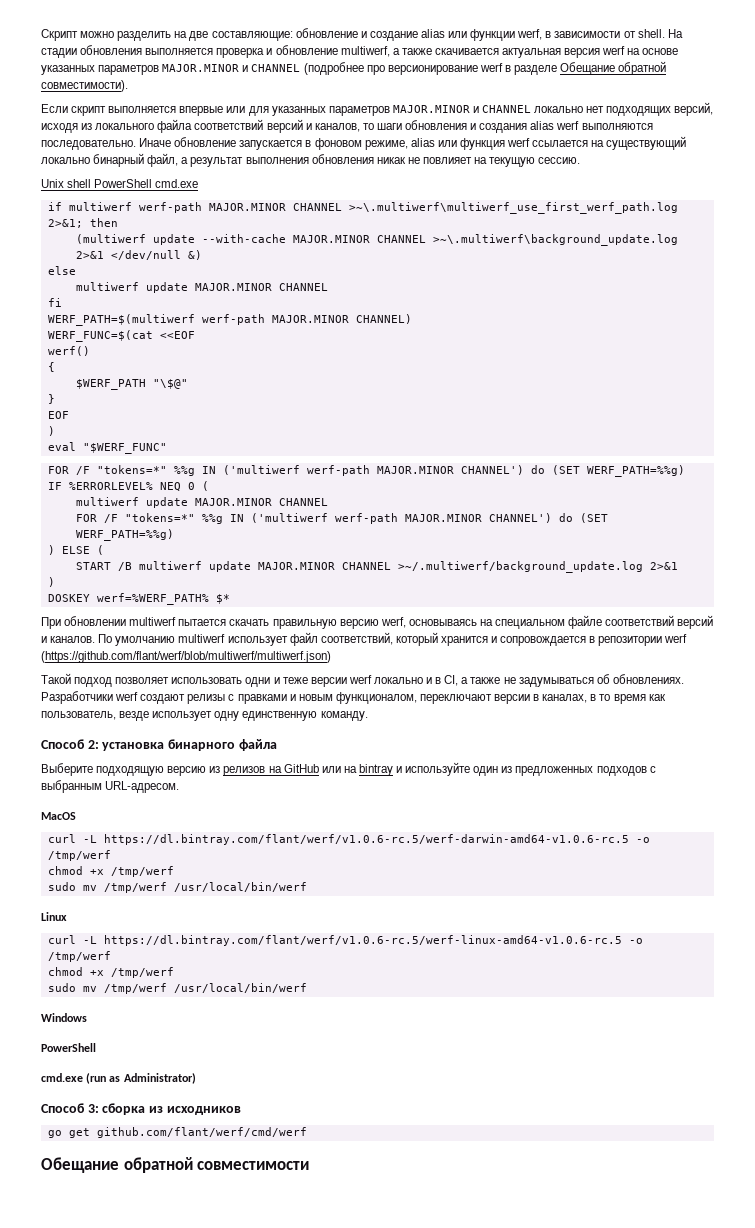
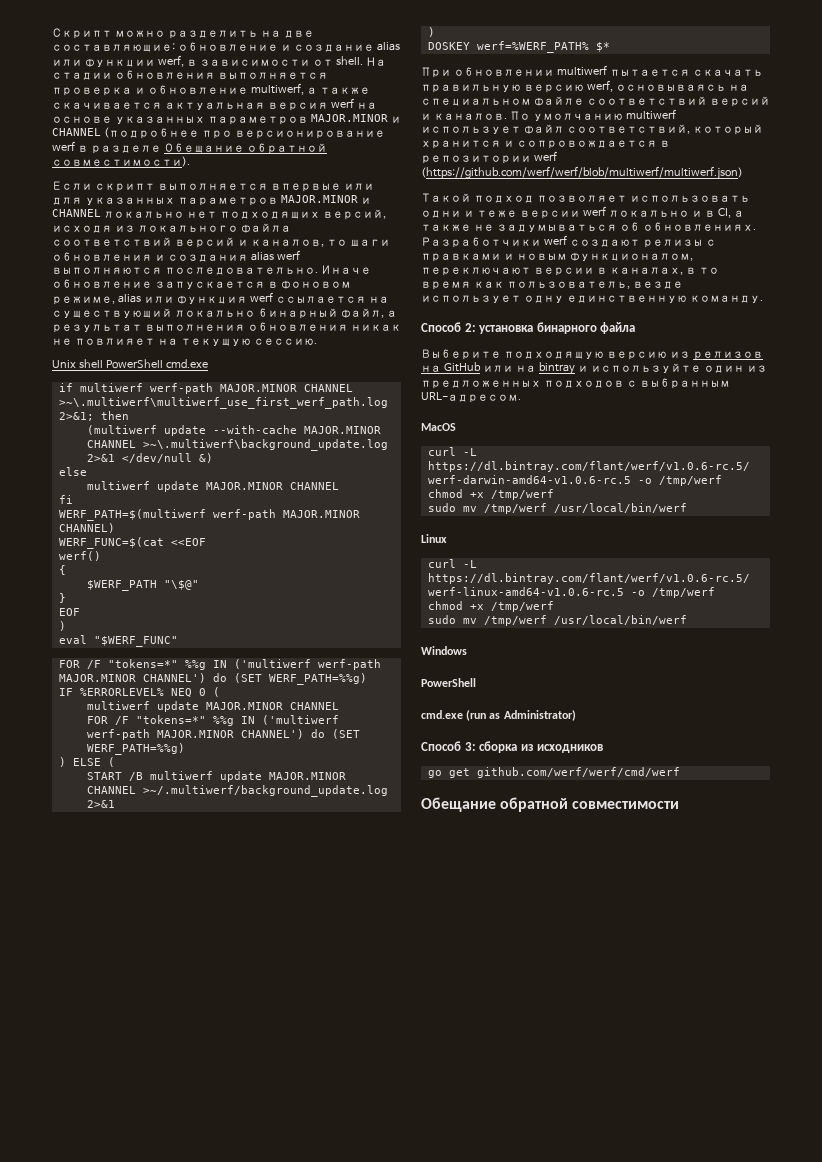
- По умолчанию multiwerf использует файл соответствий, который хранится и сопровождается в репозитории werf (https://github.com/flant/werf/blob/multiwerf/multiwerf.json)
+ По умолчанию multiwerf использует файл соответствий, который хранится и сопровождается в репозитории werf (https://github.com/werf/werf/blob/multiwerf/multiwerf.json)
- go get github.com/flant/werf/cmd/werf
+ go get github.com/werf/werf/cmd/werf

